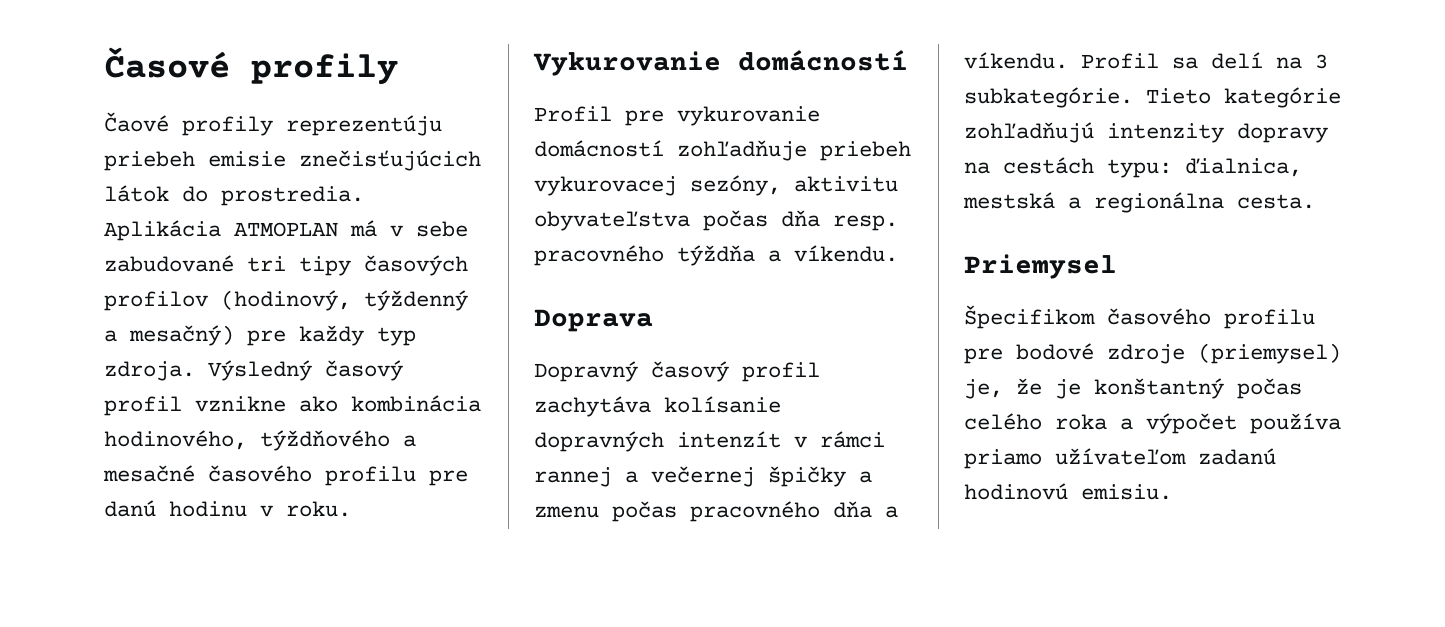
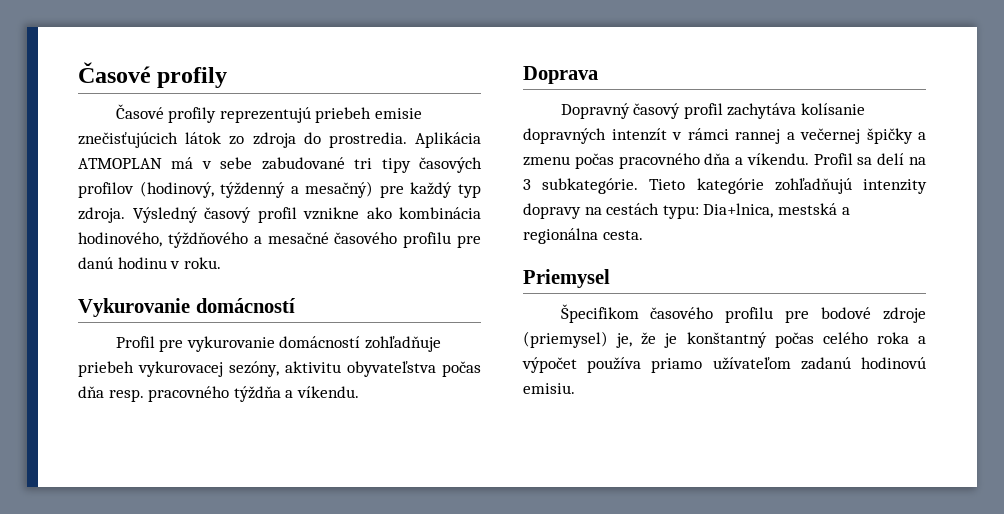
- Čaové profily reprezentúju priebeh emisie znečisťujúcich látok do prostredia.
+ Časové profily reprezentujú priebeh emisie znečisťujúcich látok zo zdroja do prostredia.
- Aplikácia ATMOPLAN má v sebe zabudované tri tipy časových profilov (hodinový, týždenný a mesačný) pre každy typ zdroja.
+ Aplikácia ATMOPLAN má v sebe zabudované tri tipy časových profilov (hodinový, týždenný a mesačný) pre každý typ zdroja.
- Tieto kategórie zohľadňujú intenzity dopravy na cestách typu: ďialnica, mestská a regionálna cesta.
+ Tieto kategórie zohľadňujú intenzity dopravy na cestách typu: Dia+lnica, mestská a regionálna cesta.

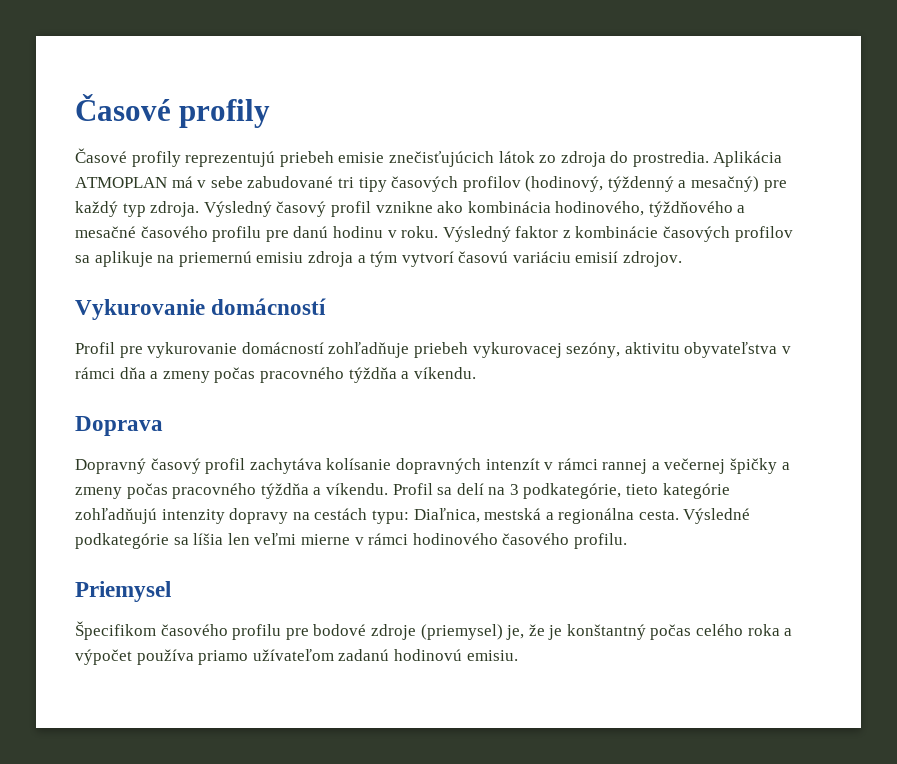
+ Výsledný faktor z kombinácie časových profilov sa aplikuje na priemernú emisiu zdroja a tým vytvorí časovú variáciu emisií zdrojov.
- Profil pre vykurovanie domácností zohľadňuje priebeh vykurovacej sezóny, aktivitu obyvateľstva počas dňa resp. pracovného týždňa a víkendu.
+ Profil pre vykurovanie domácností zohľadňuje priebeh vykurovacej sezóny, aktivitu obyvateľstva v rámci dňa a zmeny počas pracovného týždňa a víkendu.
- Dopravný časový profil zachytáva kolísanie dopravných intenzít v rámci rannej a večernej špičky a zmenu počas pracovného dňa a víkendu.
+ Dopravný časový profil zachytáva kolísanie dopravných intenzít v rámci rannej a večernej špičky a zmeny počas pracovného týždňa a víkendu.
- Profil sa delí na 3 subkategórie. Tieto kategórie zohľadňujú intenzity dopravy na cestách typu: Dia+lnica, mestská a regionálna cesta.
+ Profil sa delí na 3 podkategórie, tieto kategórie zohľadňujú intenzity dopravy na cestách typu: Diaľnica, mestská a regionálna cesta. Výsledné podkategórie sa líšia len veľmi mierne v rámci hodinového časového profilu.

